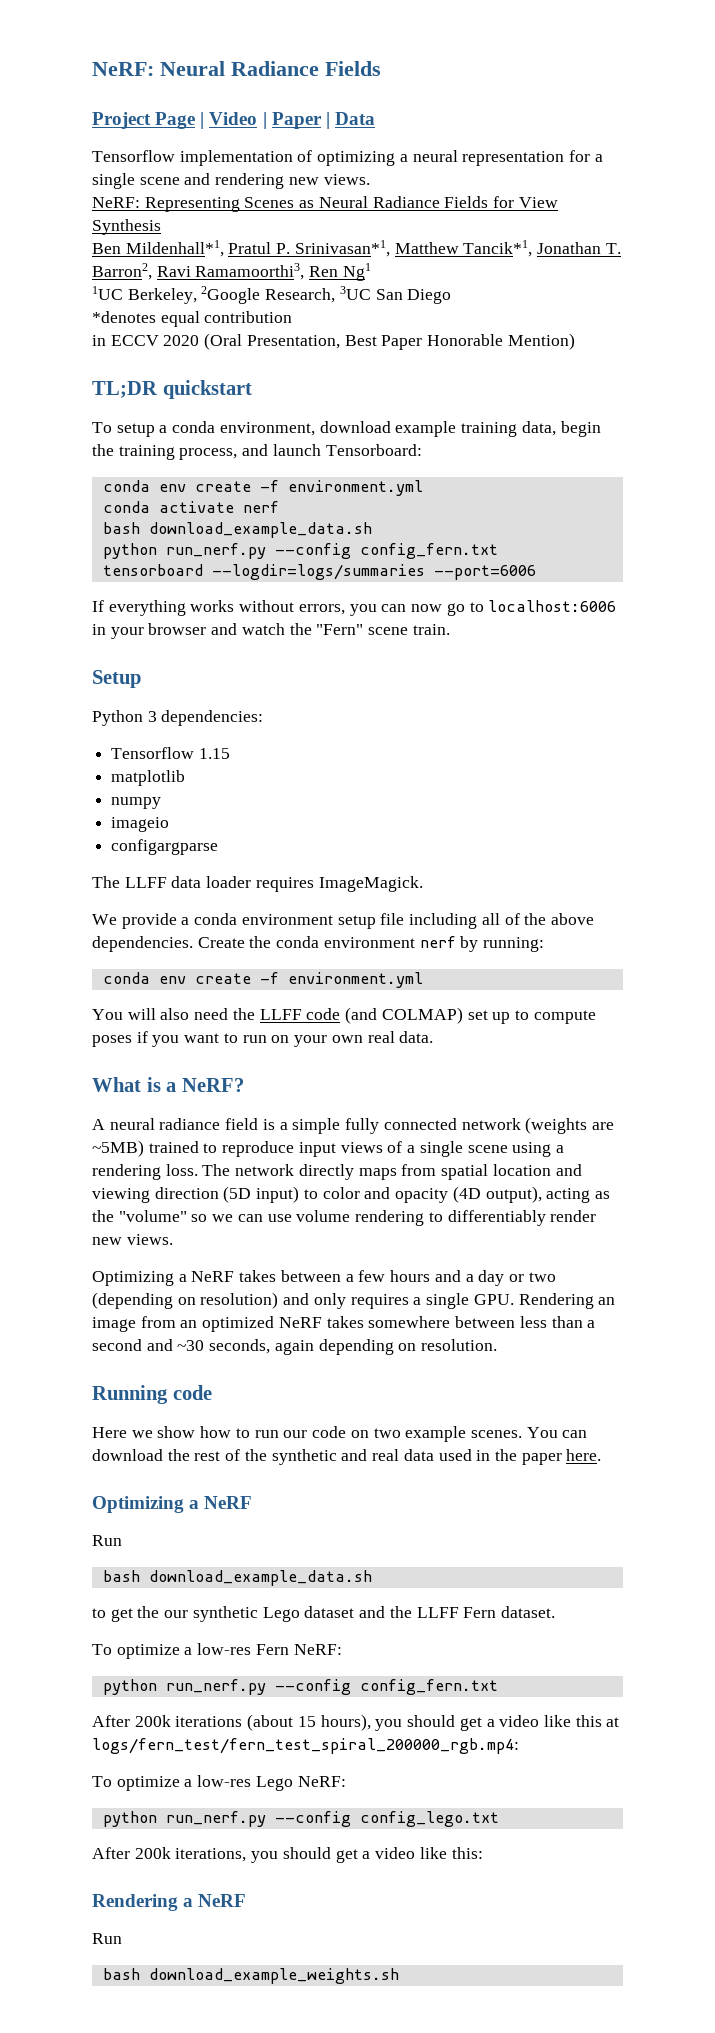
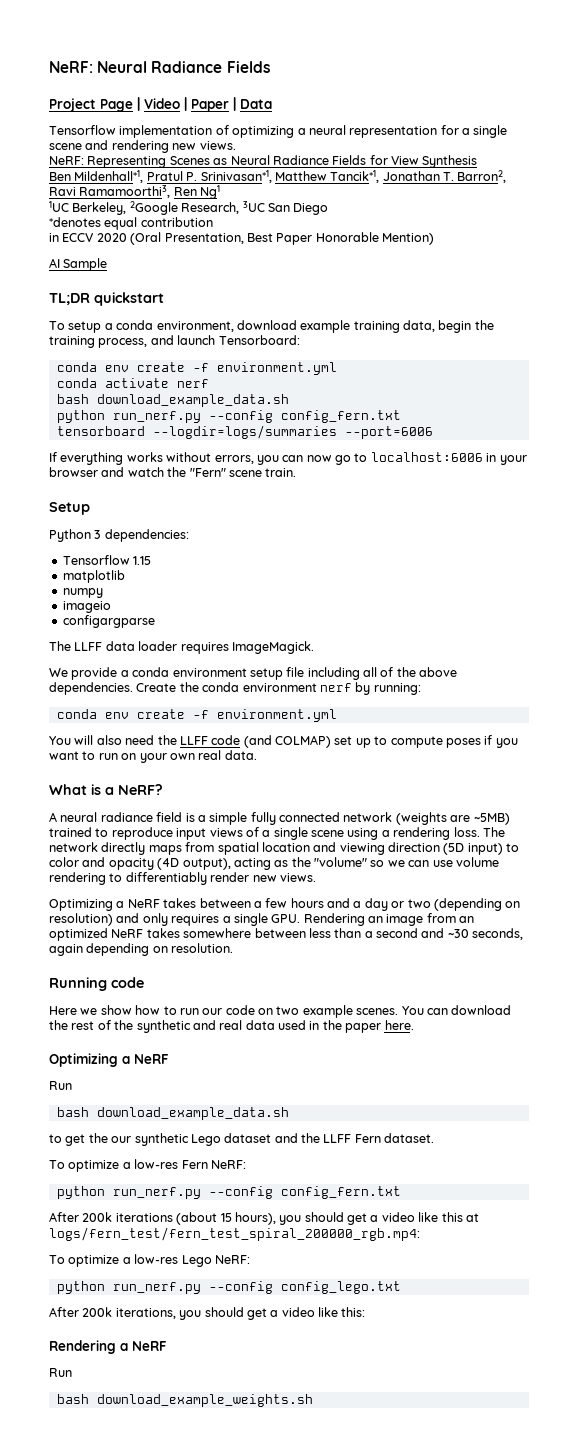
+ AI Sample

